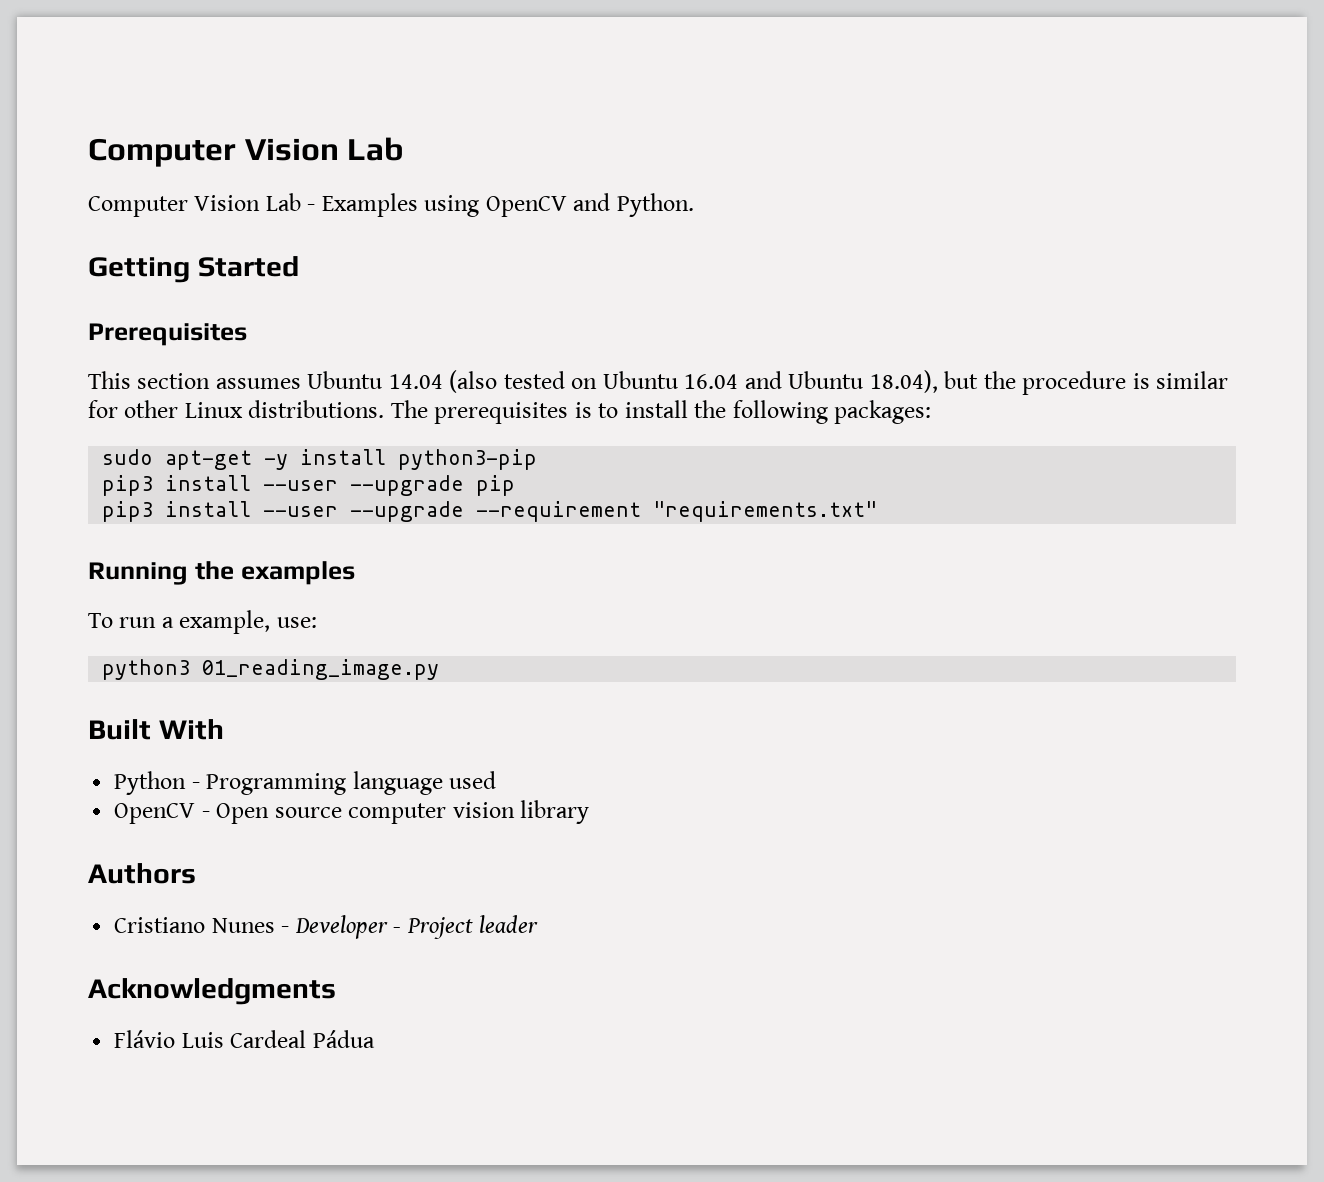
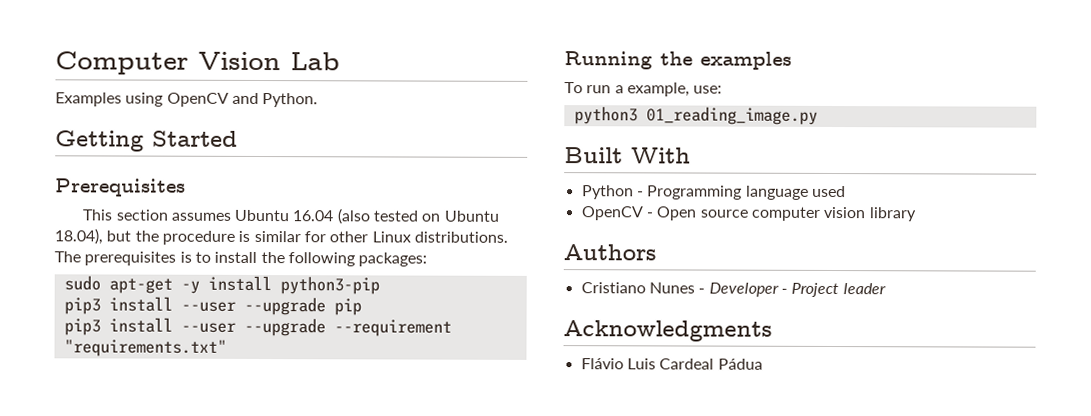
- Computer Vision Lab - Examples using OpenCV and Python.
+ Examples using OpenCV and Python.
- This section assumes Ubuntu 14.04 (also tested on Ubuntu 16.04 and Ubuntu 18.04), but the procedure is similar for other Linux distributions.
+ This section assumes Ubuntu 16.04 (also tested on Ubuntu 18.04), but the procedure is similar for other Linux distributions.

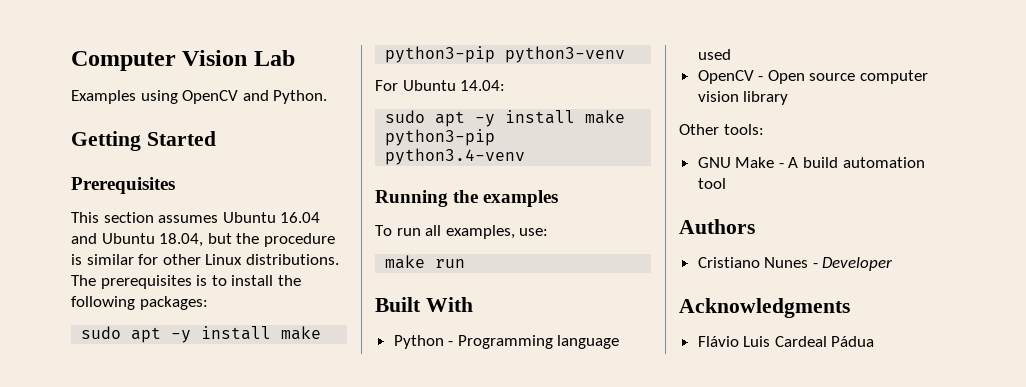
- This section assumes Ubuntu 16.04 (also tested on Ubuntu 18.04), but the procedure is similar for other Linux distributions.
+ This section assumes Ubuntu 16.04 and Ubuntu 18.04, but the procedure is similar for other Linux distributions.
- sudo apt-get -y install python3-pip
- pip3 install --user --upgrade pip
- pip3 install --user --upgrade --requirement "requirements.txt"
+ sudo apt -y install make python3-pip python3-venv
+ For Ubuntu 14.04:
+ sudo apt -y install make python3-pip python3.4-venv
- To run a example, use:
+ To run all examples, use:
- python3 01_reading_image.py
+ make run
+ Other tools:
+ GNU Make - A build automation tool
- Cristiano Nunes - Developer - Project leader
+ Cristiano Nunes - Developer

